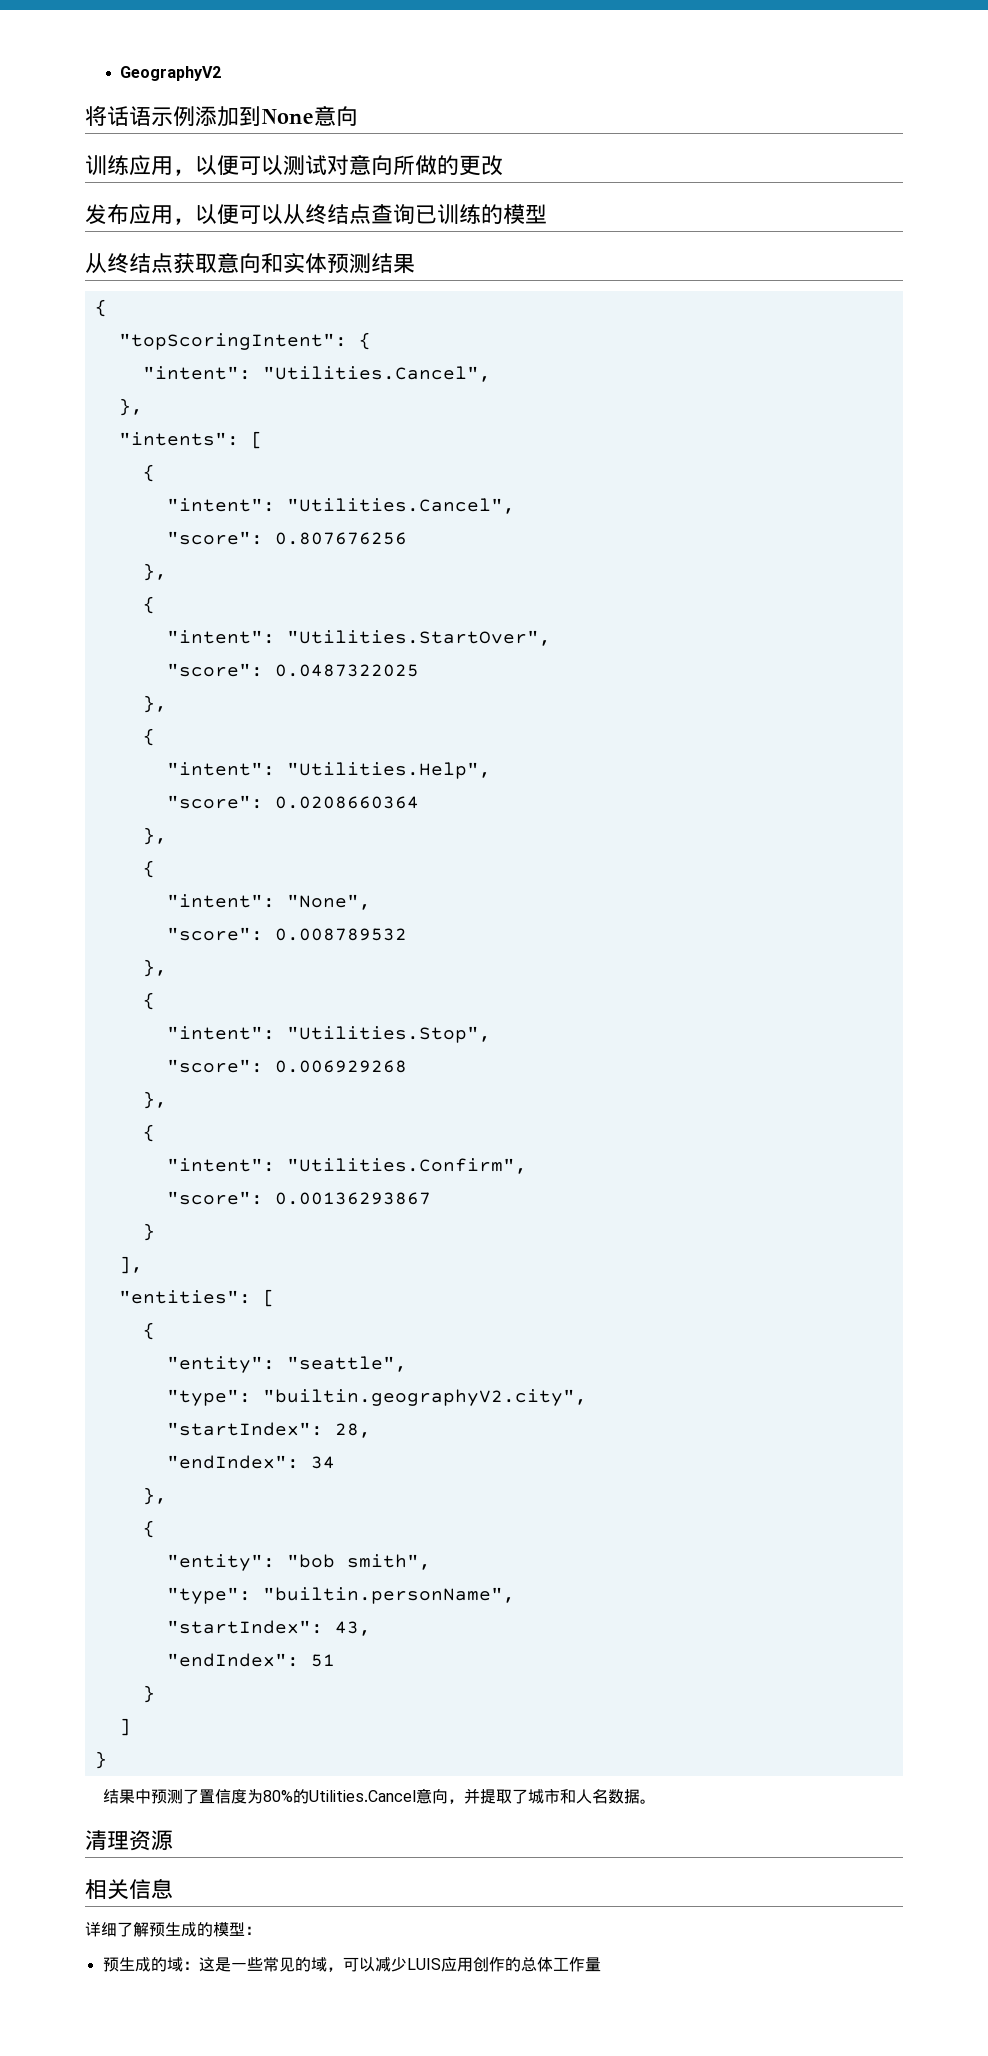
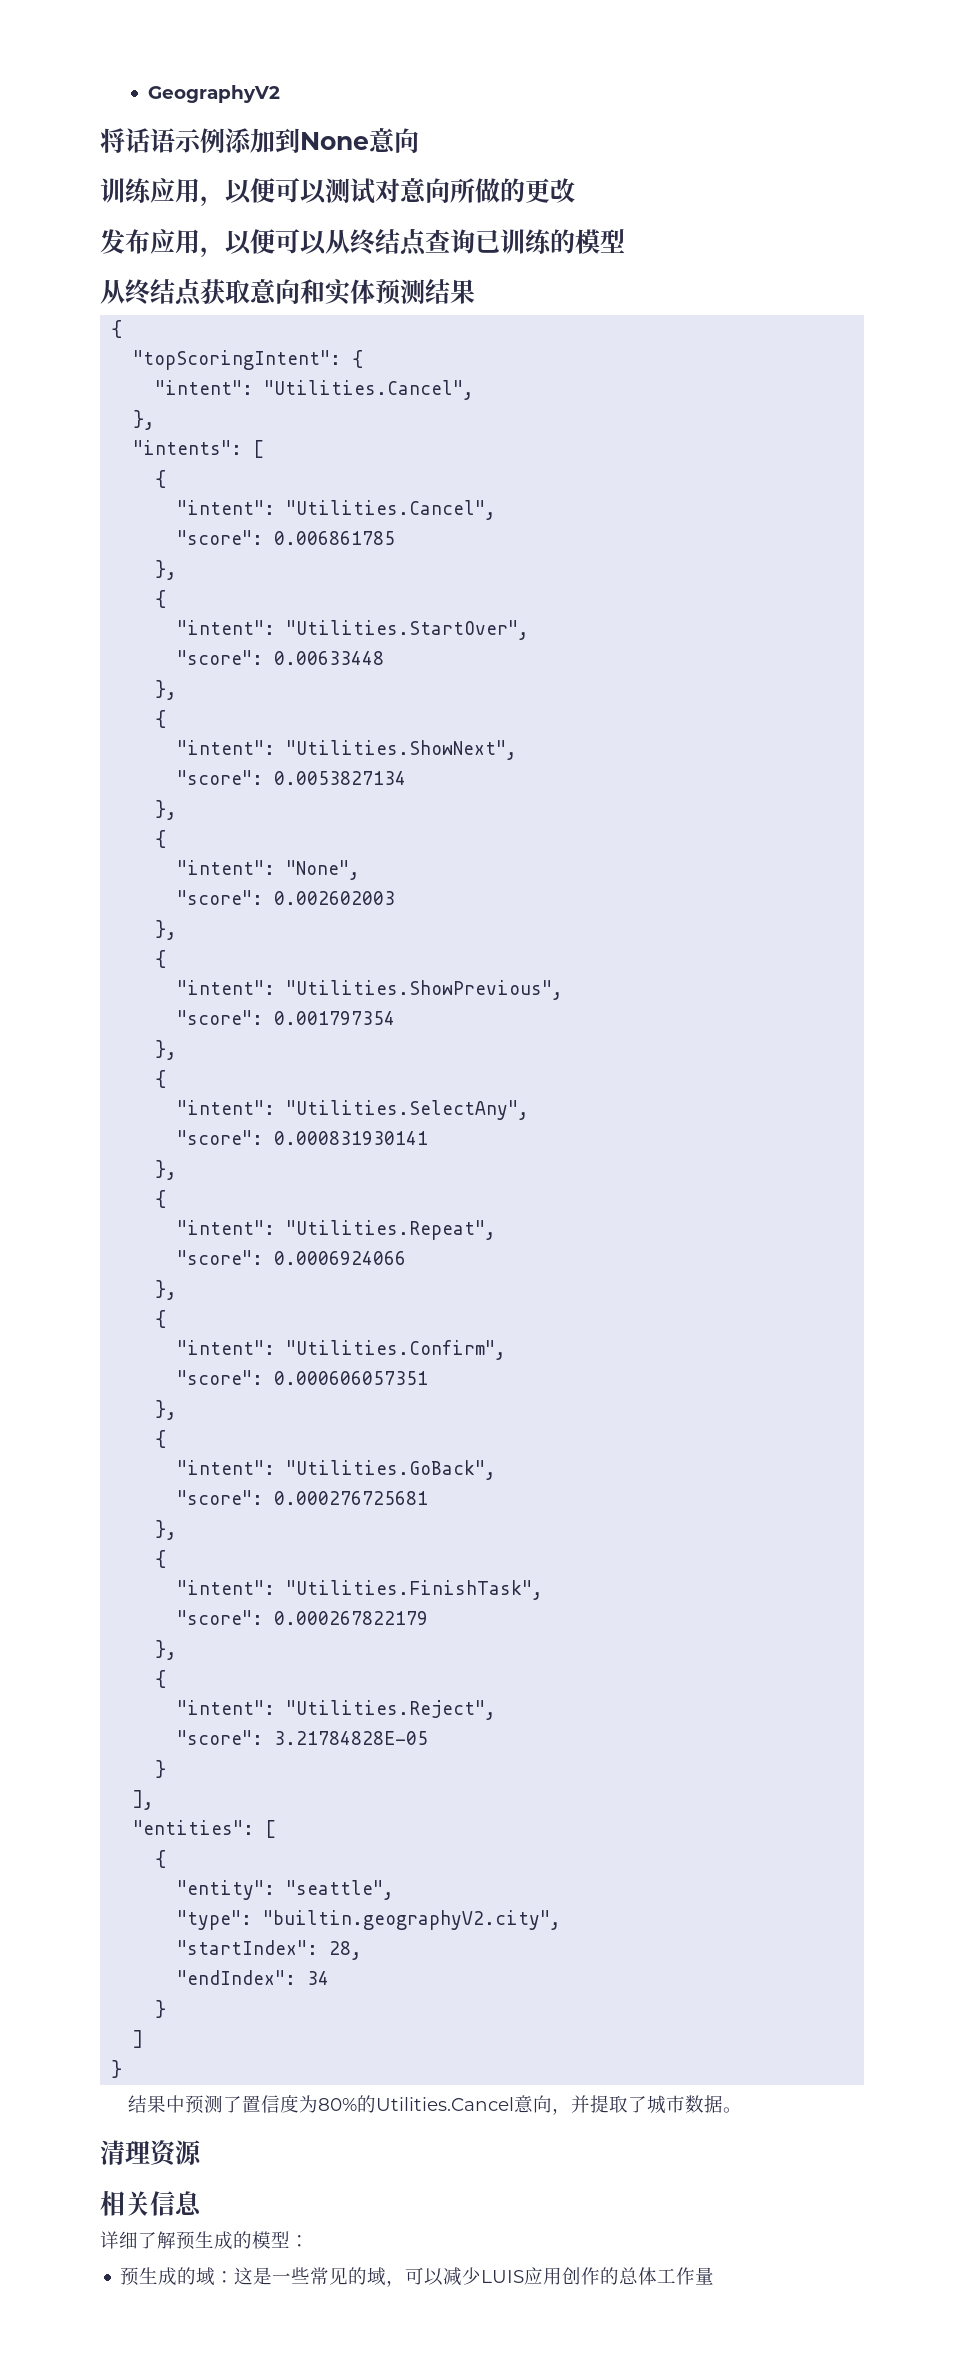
- "score": 0.807676256
+ "score": 0.006861785
- "score": 0.0487322025
+ "score": 0.00633448
  },
  {
- "intent": "Utilities.Help",
- "score": 0.0208660364
+ "intent": "Utilities.ShowNext",
+ "score": 0.0053827134
- "score": 0.008789532
+ "score": 0.002602003
  },
  {
- "intent": "Utilities.Stop",
- "score": 0.006929268
+ "intent": "Utilities.ShowPrevious",
+ "score": 0.001797354
+ },
+ {
+ "intent": "Utilities.SelectAny",
+ "score": 0.000831930141
+ },
+ {
+ "intent": "Utilities.Repeat",
+ "score": 0.0006924066
- "score": 0.00136293867
+ "score": 0.000606057351
+ },
+ {
+ "intent": "Utilities.GoBack",
+ "score": 0.000276725681
+ },
+ {
+ "intent": "Utilities.FinishTask",
+ "score": 0.000267822179
+ },
+ {
+ "intent": "Utilities.Reject",
+ "score": 3.21784828E-05
  "endIndex": 34
- },
- {
- "entity": "bob smith",
- "type": "builtin.personName",
- "startIndex": 43,
- "endIndex": 51
- 结果中预测了置信度为80%的Utilities.Cancel意向，并提取了城市和人名数据。
+ 结果中预测了置信度为80%的Utilities.Cancel意向，并提取了城市数据。

